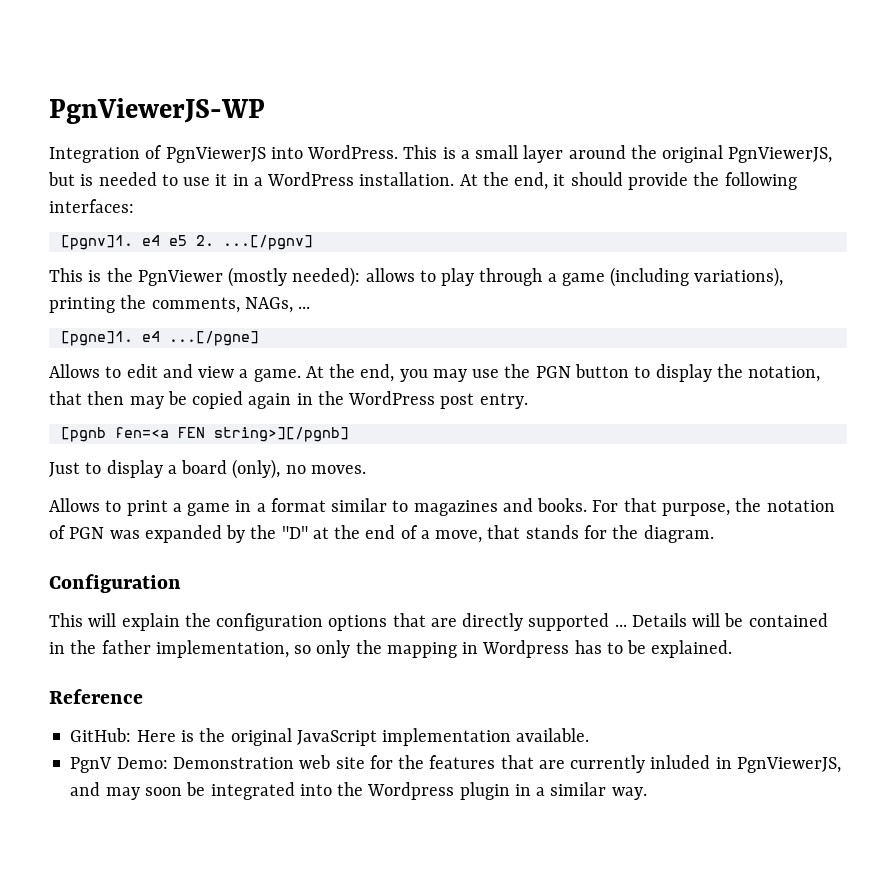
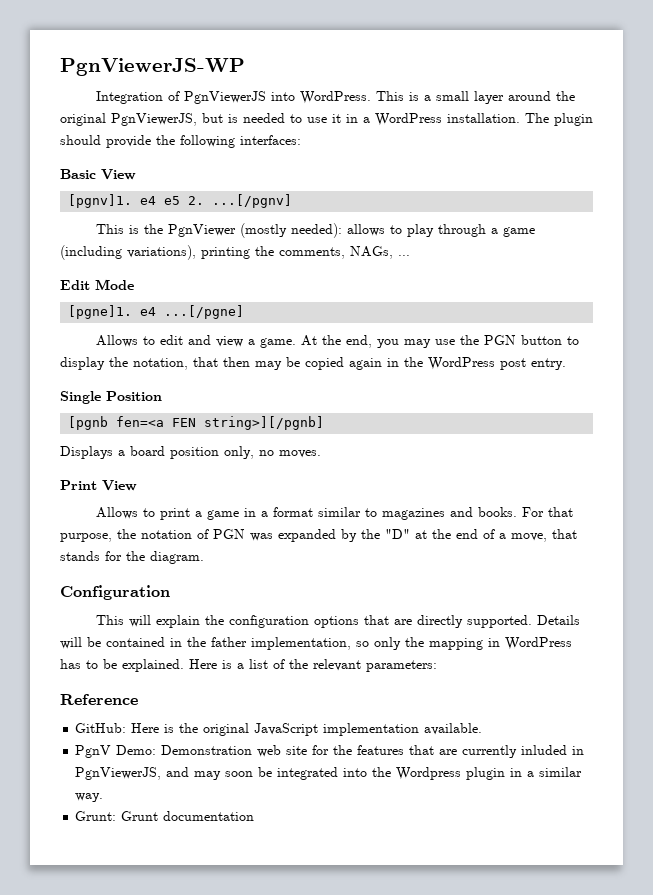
- At the end, it should provide the following interfaces:
+ The plugin should provide the following interfaces:
+ Basic View
+ Edit Mode
+ Single Position
- Just to display a board (only), no moves.
+ Displays a board position only, no moves.
+ Print View
- This will explain the configuration options that are directly supported ...
+ This will explain the configuration options that are directly supported.
- Details will be contained in the father implementation, so only the mapping in Wordpress has to be explained.
+ Details will be contained in the father implementation, so only the mapping in WordPress has to be explained. Here is a list of the relevant parameters:
+ Grunt: Grunt documentation

